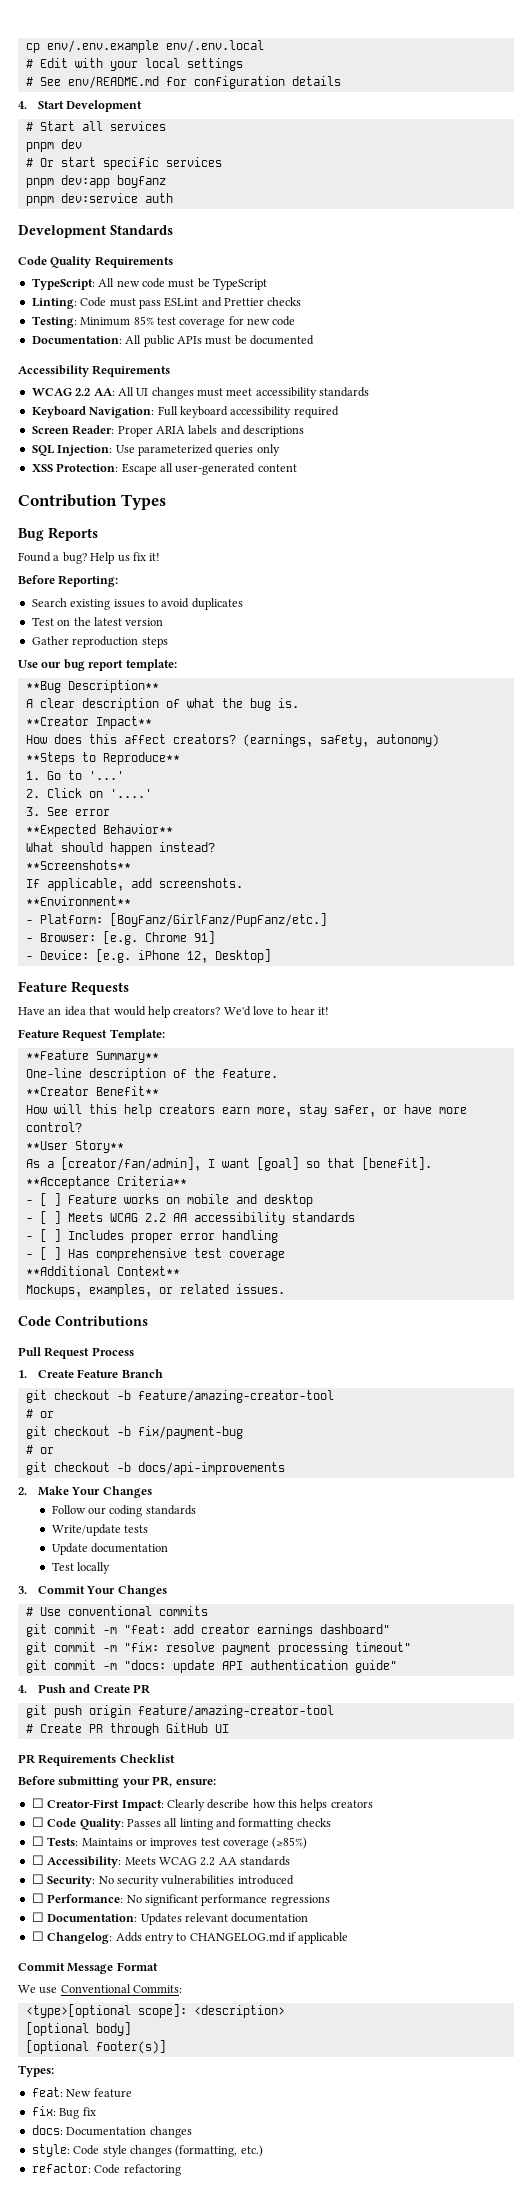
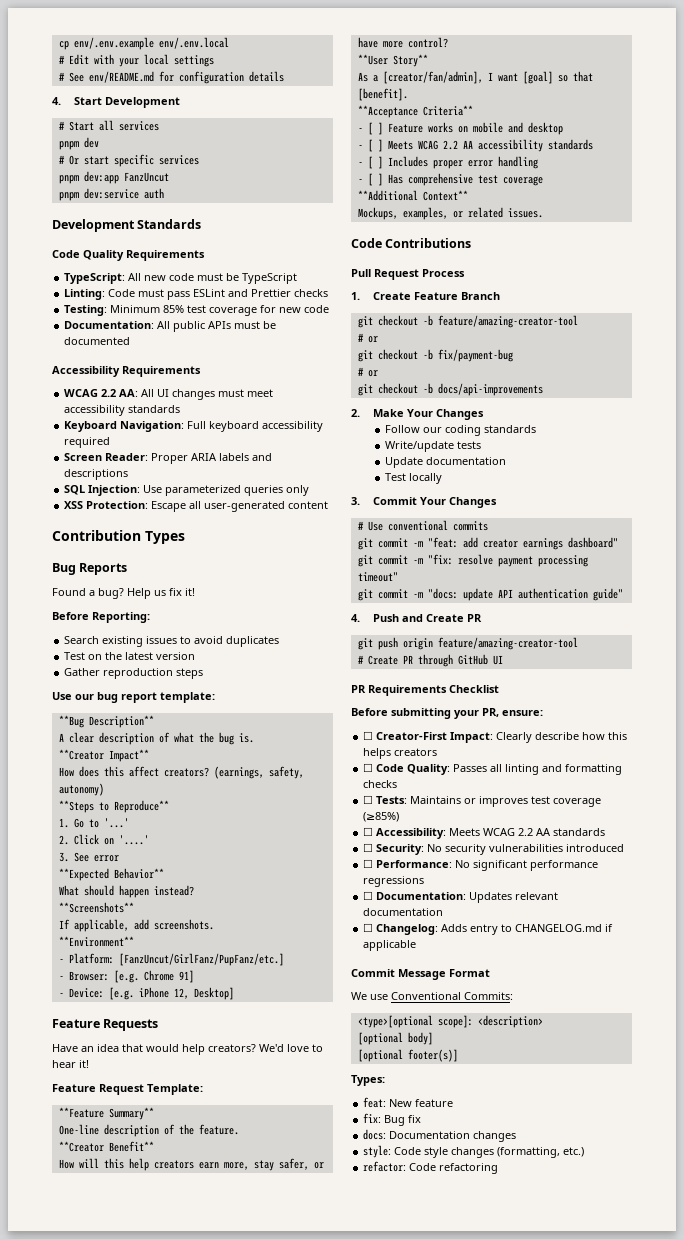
- pnpm dev:app boyfanz
+ pnpm dev:app FanzUncut
- - Platform: [BoyFanz/GirlFanz/PupFanz/etc.]
+ - Platform: [FanzUncut/GirlFanz/PupFanz/etc.]

